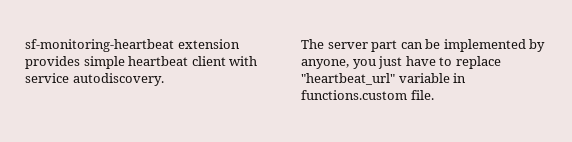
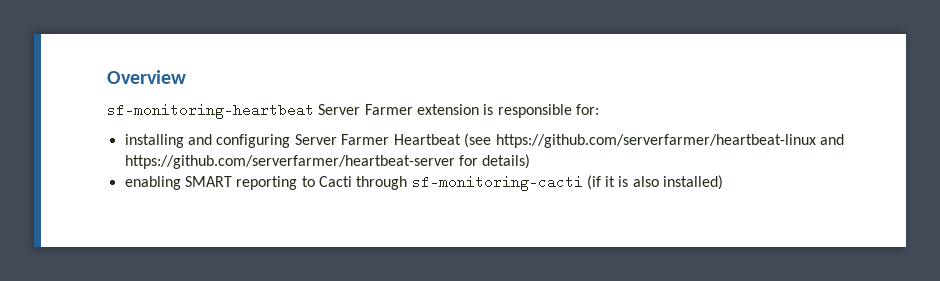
- sf-monitoring-heartbeat extension provides simple heartbeat client with service autodiscovery.
- The server part can be implemented by anyone, you just have to replace "heartbeat_url" variable in functions.custom file.
+ Overview
+ sf-monitoring-heartbeat Server Farmer extension is responsible for:
+ installing and configuring Server Farmer Heartbeat (see https://github.com/serverfarmer/heartbeat-linux and https://github.com/serverfarmer/heartbeat-server for details)
+ enabling SMART reporting to Cacti through sf-monitoring-cacti (if it is also installed)

